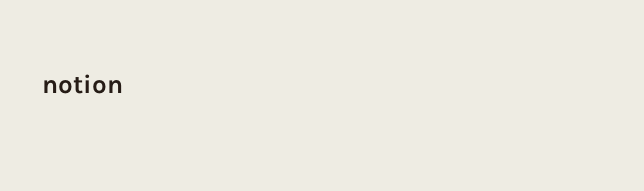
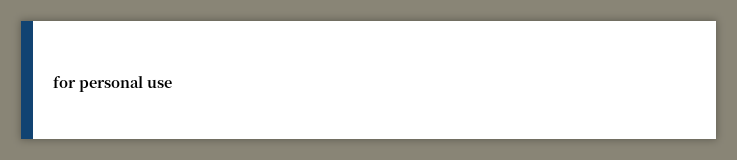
- notion
+ for personal use

